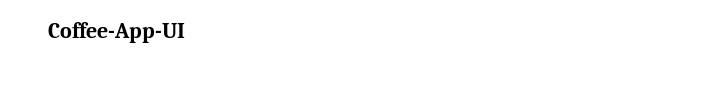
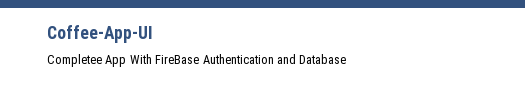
+ Completee App With FireBase Authentication and Database

